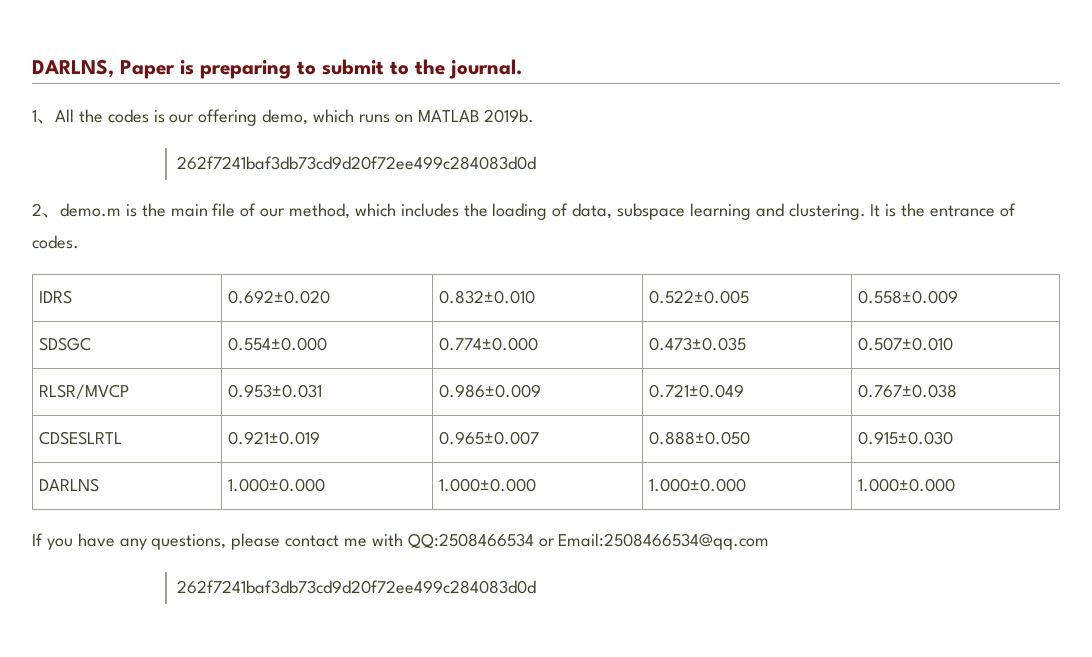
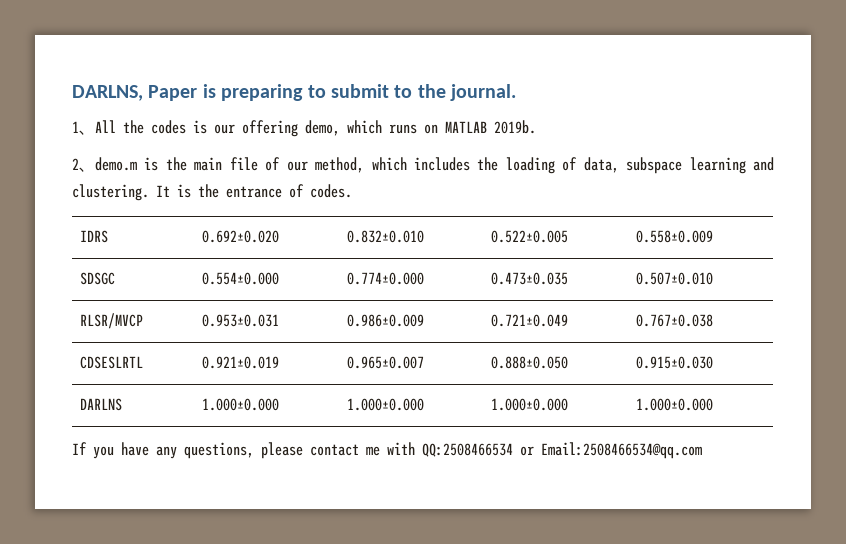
  1、All the codes is our offering demo, which runs on MATLAB 2019b.
- 262f7241baf3db73cd9d20f72ee499c284083d0d
  If you have any questions, please contact me with QQ:2508466534 or Email:2508466534@qq.com
- 262f7241baf3db73cd9d20f72ee499c284083d0d

